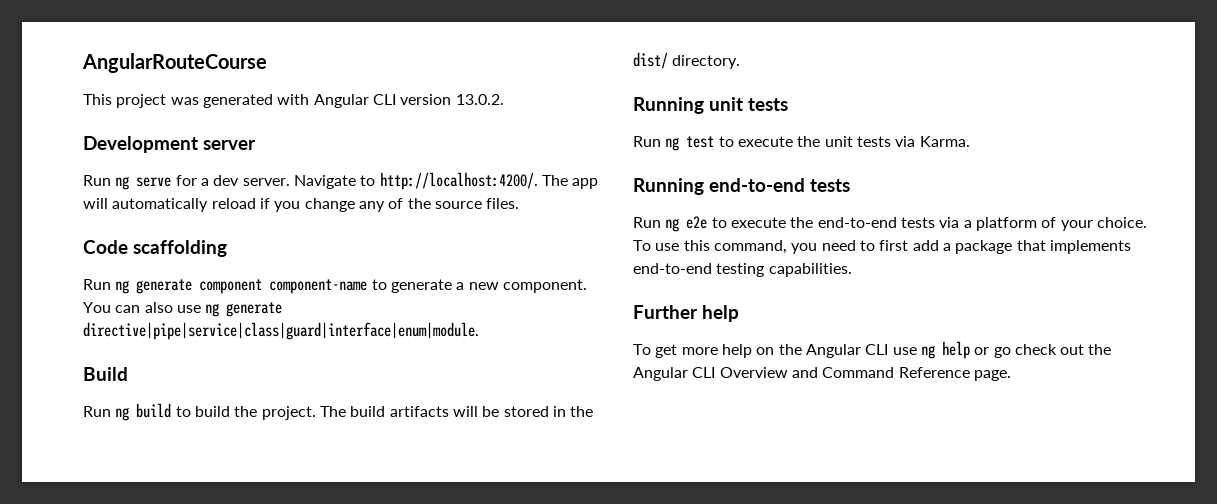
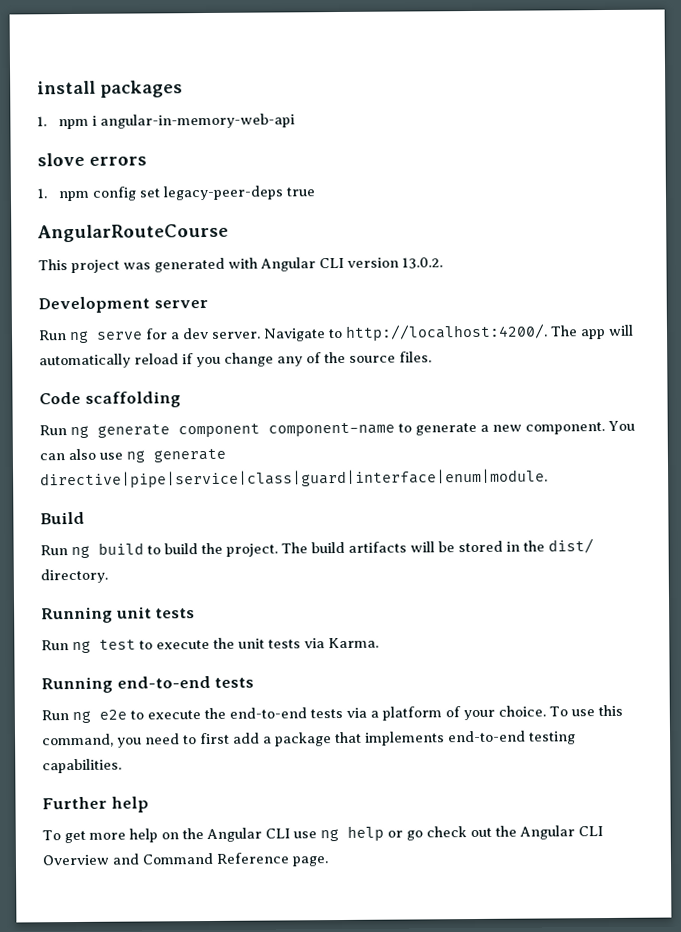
+ install packages
+ 1. npm i angular-in-memory-web-api
+ slove errors
+ 1. npm config set legacy-peer-deps true

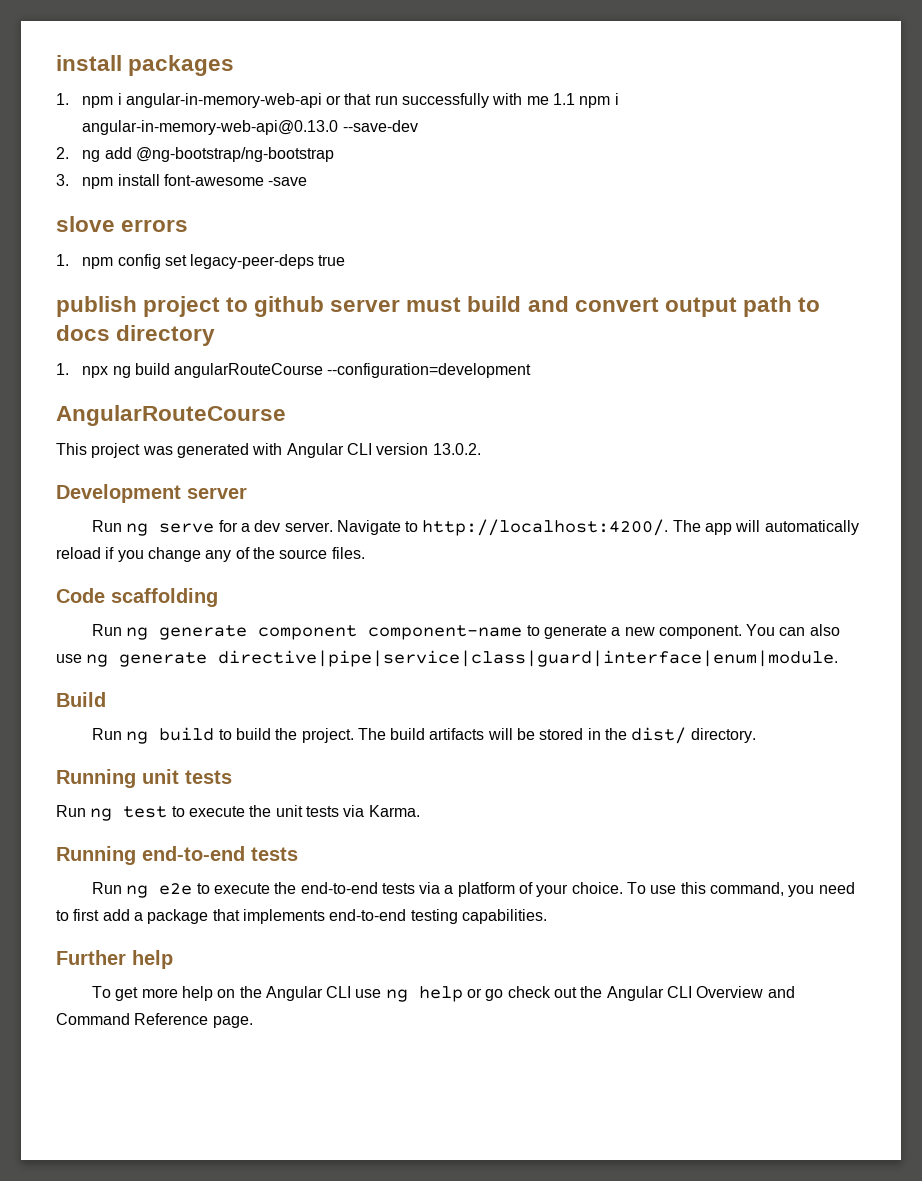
- 1. npm i angular-in-memory-web-api
+ 1. npm i angular-in-memory-web-api or that run successfully with me 1.1 npm i angular-in-memory-web-api@0.13.0 --save-dev
+ 2. ng add @ng-bootstrap/ng-bootstrap
+ 3. npm install font-awesome -save
+ publish project to github server must build and convert output path to docs directory
+ 1. npx ng build angularRouteCourse --configuration=development

